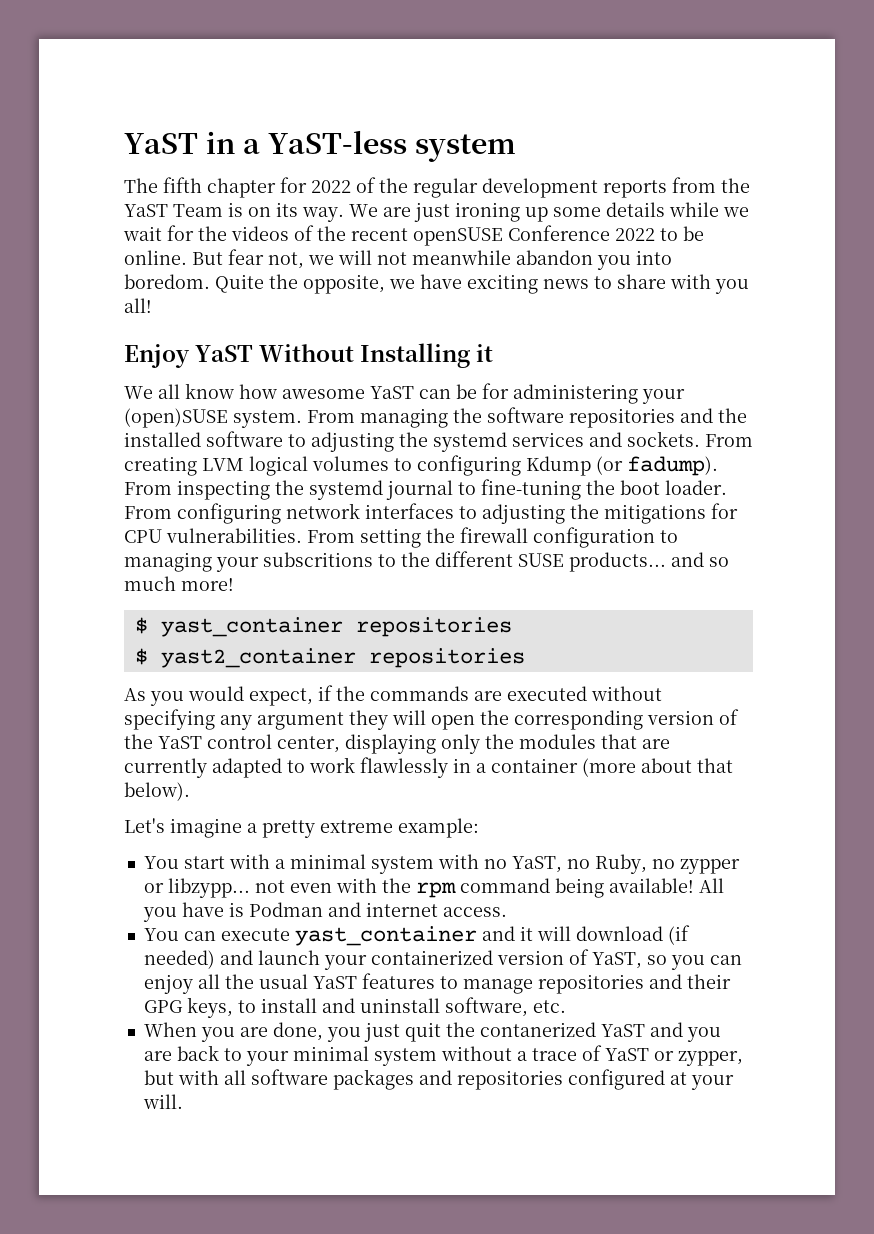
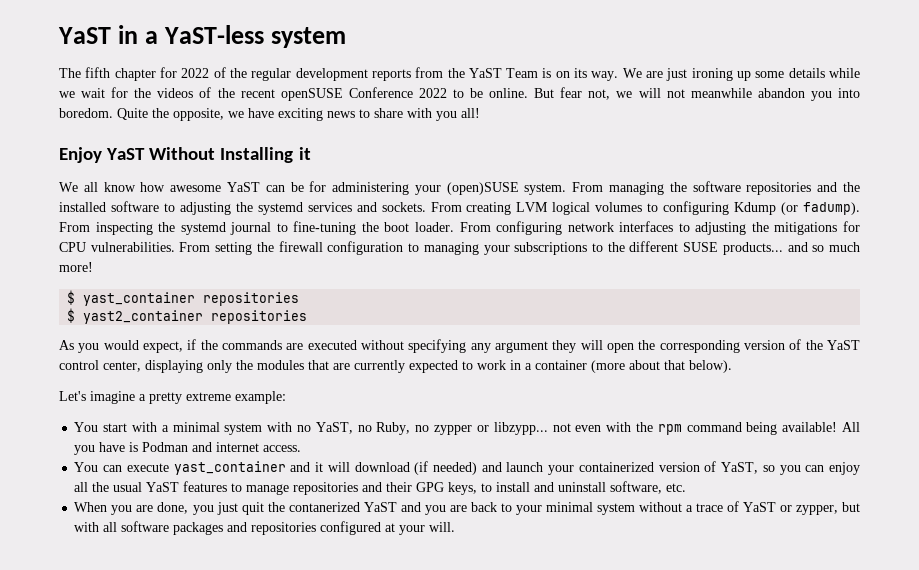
- From setting the firewall configuration to managing your subscritions to the different SUSE products... and so much more!
+ From setting the firewall configuration to managing your subscriptions to the different SUSE products... and so much more!
- As you would expect, if the commands are executed without specifying any argument they will open the corresponding version of the YaST control center, displaying only the modules that are currently adapted to work flawlessly in a container (more about that below).
+ As you would expect, if the commands are executed without specifying any argument they will open the corresponding version of the YaST control center, displaying only the modules that are currently expected to work in a container (more about that below).

